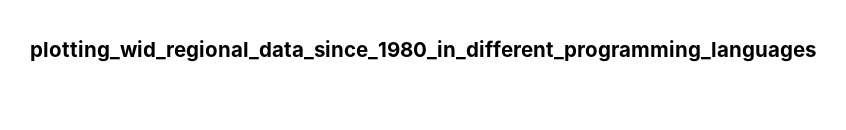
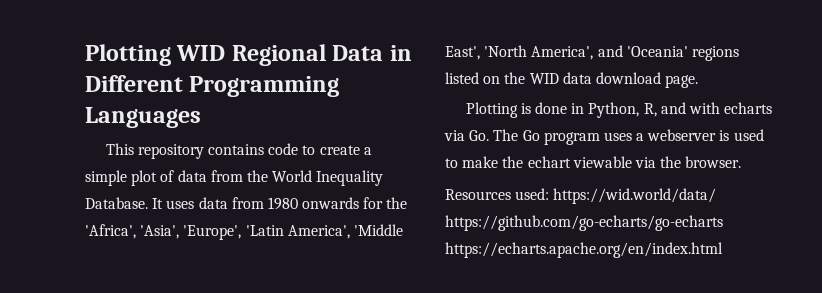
- plotting_wid_regional_data_since_1980_in_different_programming_languages
+ Plotting WID Regional Data in Different Programming Languages
+ This repository contains code to create a simple plot of data from the World Inequality Database. It uses data from 1980 onwards for the 'Africa', 'Asia', 'Europe', 'Latin America', 'Middle East', 'North America', and 'Oceania' regions listed on the WID data download page.
+ Plotting is done in Python, R, and with echarts via Go. The Go program uses a webserver is used to make the echart viewable via the browser.
+ Resources used: https://wid.world/data/ https://github.com/go-echarts/go-echarts https://echarts.apache.org/en/index.html

